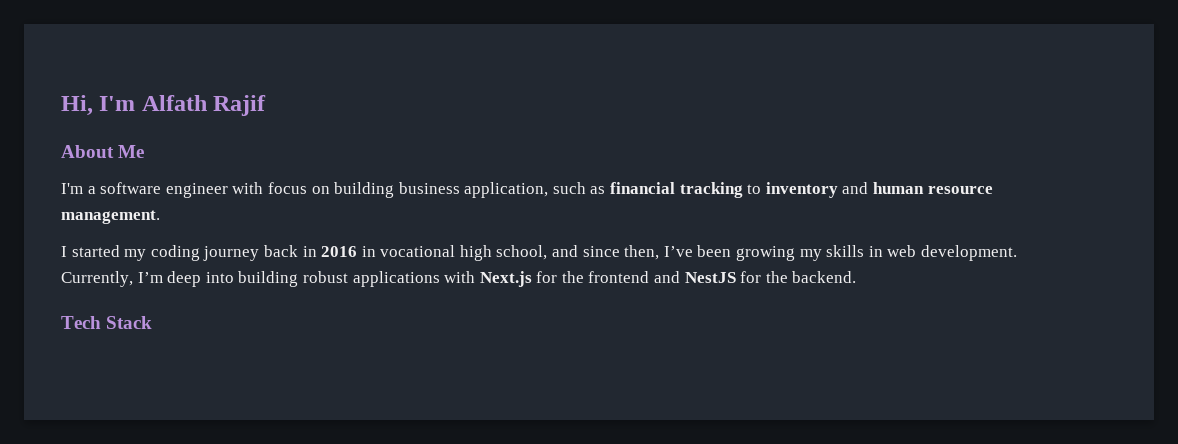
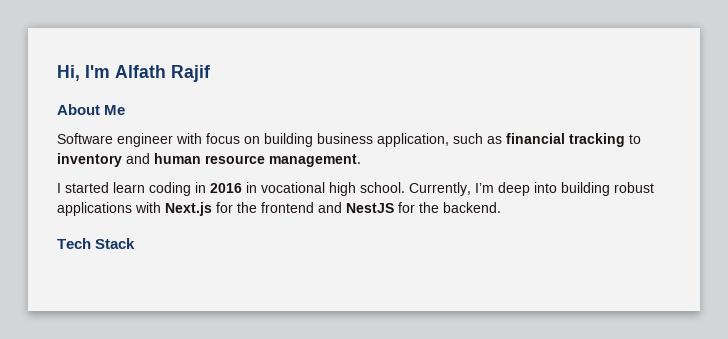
- I'm a software engineer with focus on building business application, such as financial tracking to inventory and human resource management.
+ Software engineer with focus on building business application, such as financial tracking to inventory and human resource management.
- I started my coding journey back in 2016 in vocational high school, and since then, I’ve been growing my skills in web development.
+ I started learn coding in 2016 in vocational high school.

